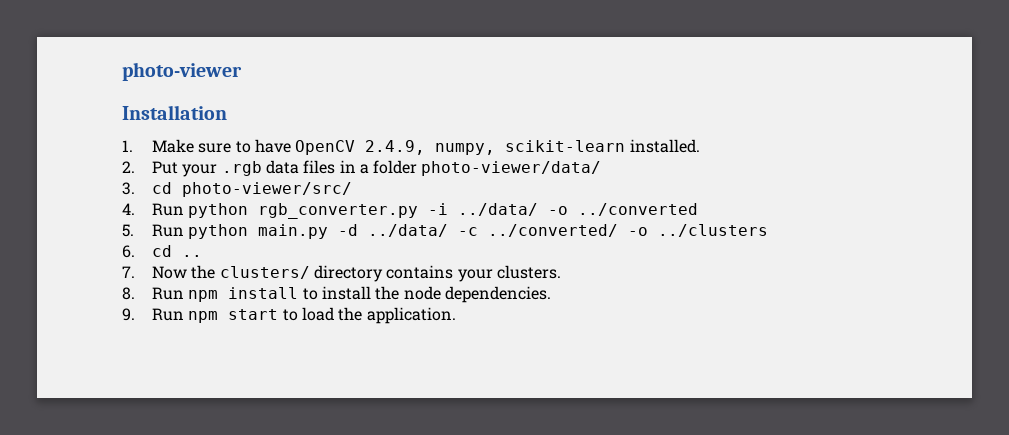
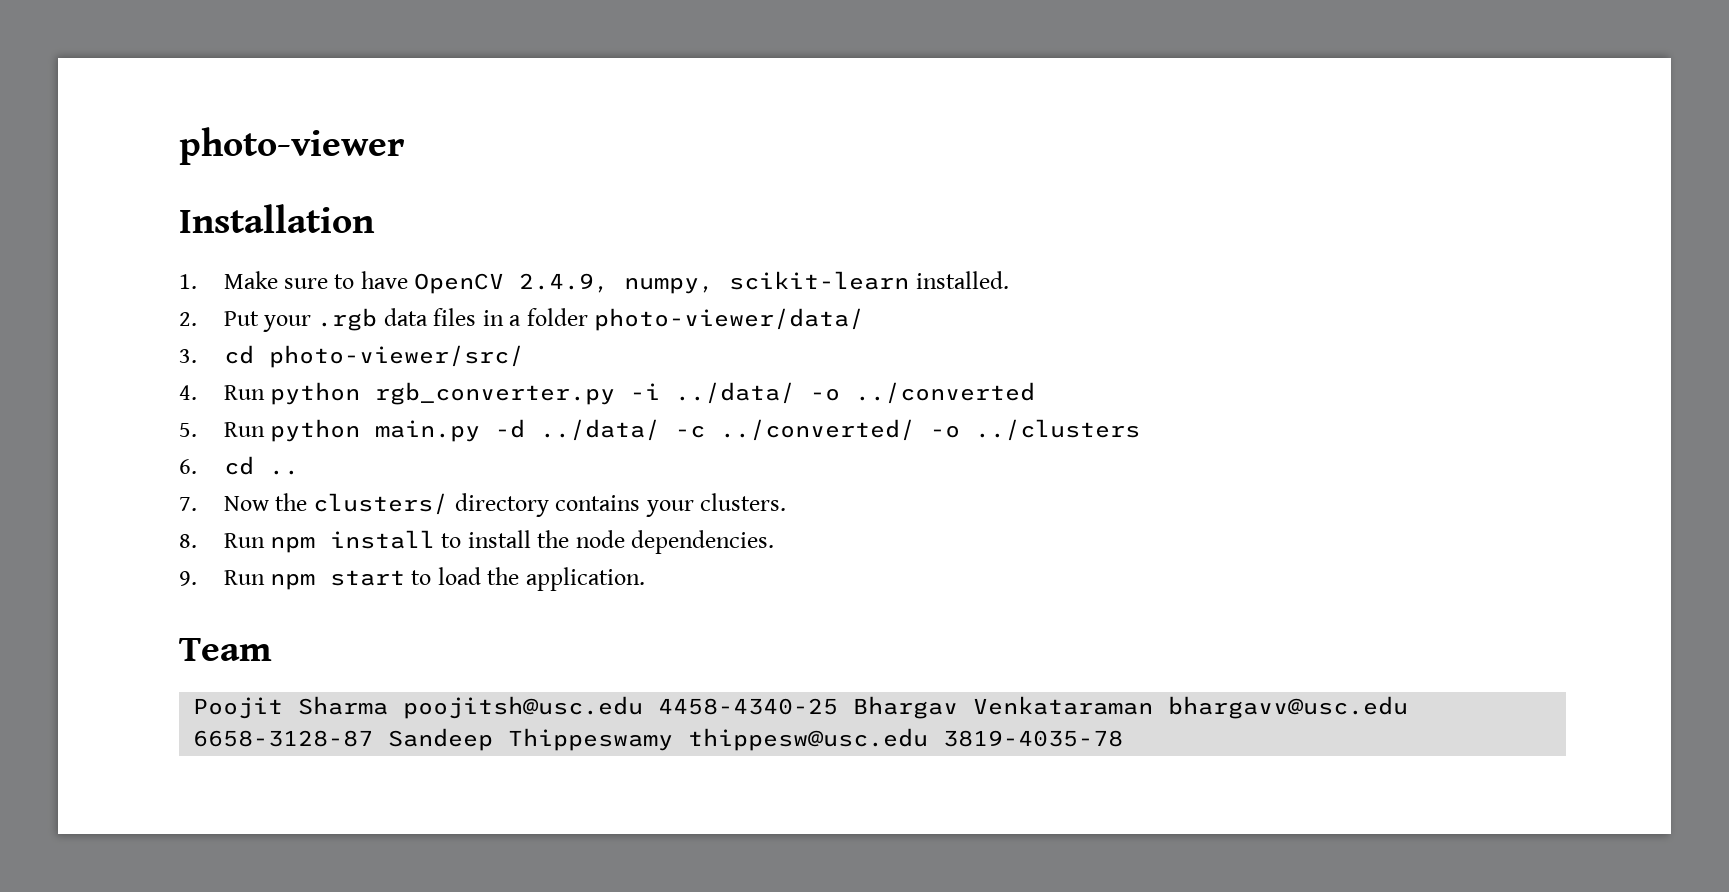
+ Team
+ Poojit Sharma poojitsh@usc.edu 4458-4340-25 Bhargav Venkataraman bhargavv@usc.edu 6658-3128-87 Sandeep Thippeswamy thippesw@usc.edu 3819-4035-78

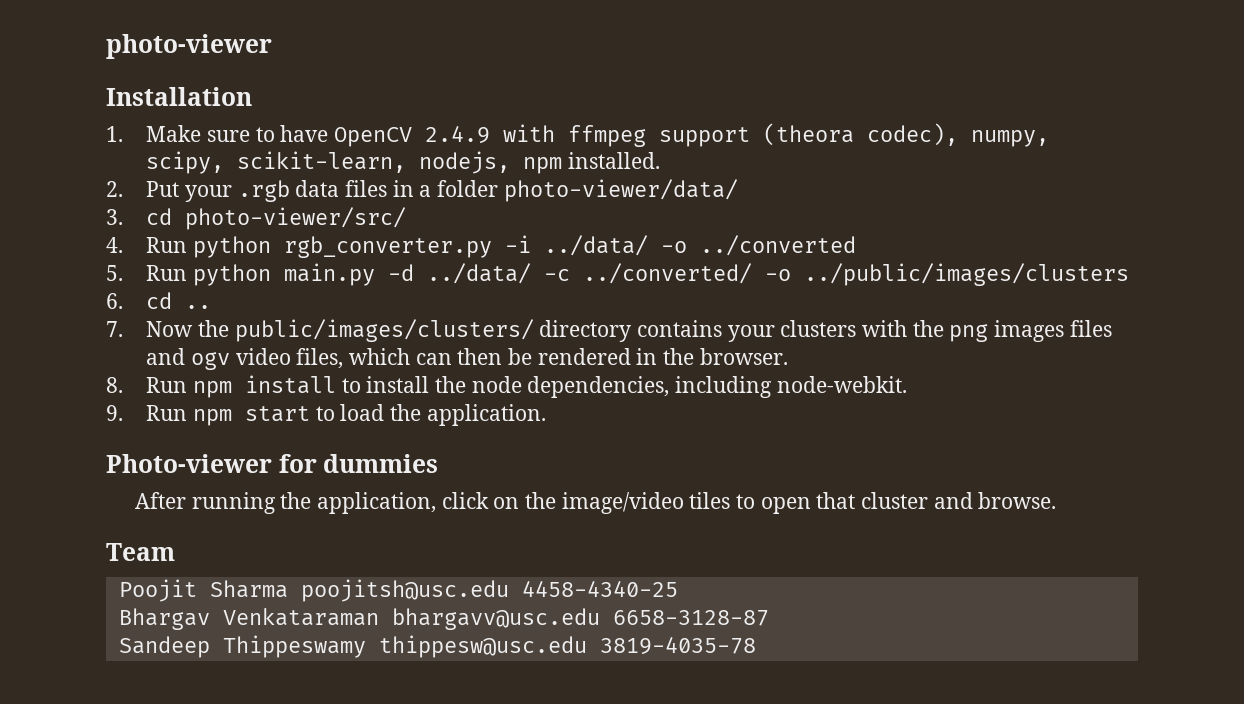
- 1. Make sure to have OpenCV 2.4.9, numpy, scikit-learn installed.
+ 1. Make sure to have OpenCV 2.4.9 with ffmpeg support (theora codec), numpy, scipy, scikit-learn, nodejs, npm installed.
- 5. Run python main.py -d ../data/ -c ../converted/ -o ../clusters
+ 5. Run python main.py -d ../data/ -c ../converted/ -o ../public/images/clusters
- 7. Now the clusters/ directory contains your clusters.
+ 7. Now the public/images/clusters/ directory contains your clusters with the png images files and ogv video files, which can then be rendered in the browser.
- 8. Run npm install to install the node dependencies.
+ 8. Run npm install to install the node dependencies, including node-webkit.
+ Photo-viewer for dummies
+ After running the application, click on the image/video tiles to open that cluster and browse.
- Poojit Sharma poojitsh@usc.edu 4458-4340-25 Bhargav Venkataraman bhargavv@usc.edu 6658-3128-87 Sandeep Thippeswamy thippesw@usc.edu 3819-4035-78
+ Poojit Sharma poojitsh@usc.edu 4458-4340-25
+ Bhargav Venkataraman bhargavv@usc.edu 6658-3128-87
+ Sandeep Thippeswamy thippesw@usc.edu 3819-4035-78

